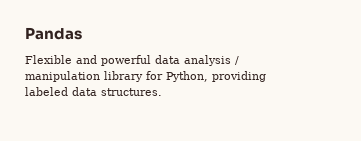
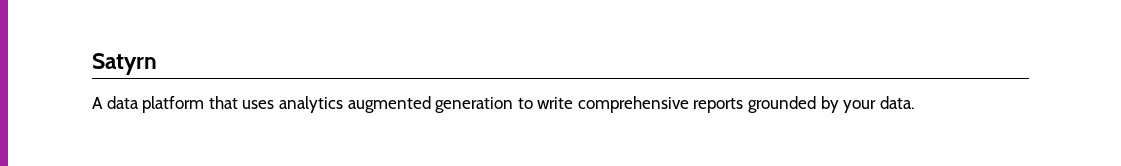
- Pandas
- Flexible and powerful data analysis / manipulation library for Python, providing labeled data structures.
+ Satyrn
+ A data platform that uses analytics augmented generation to write comprehensive reports grounded by your data.

